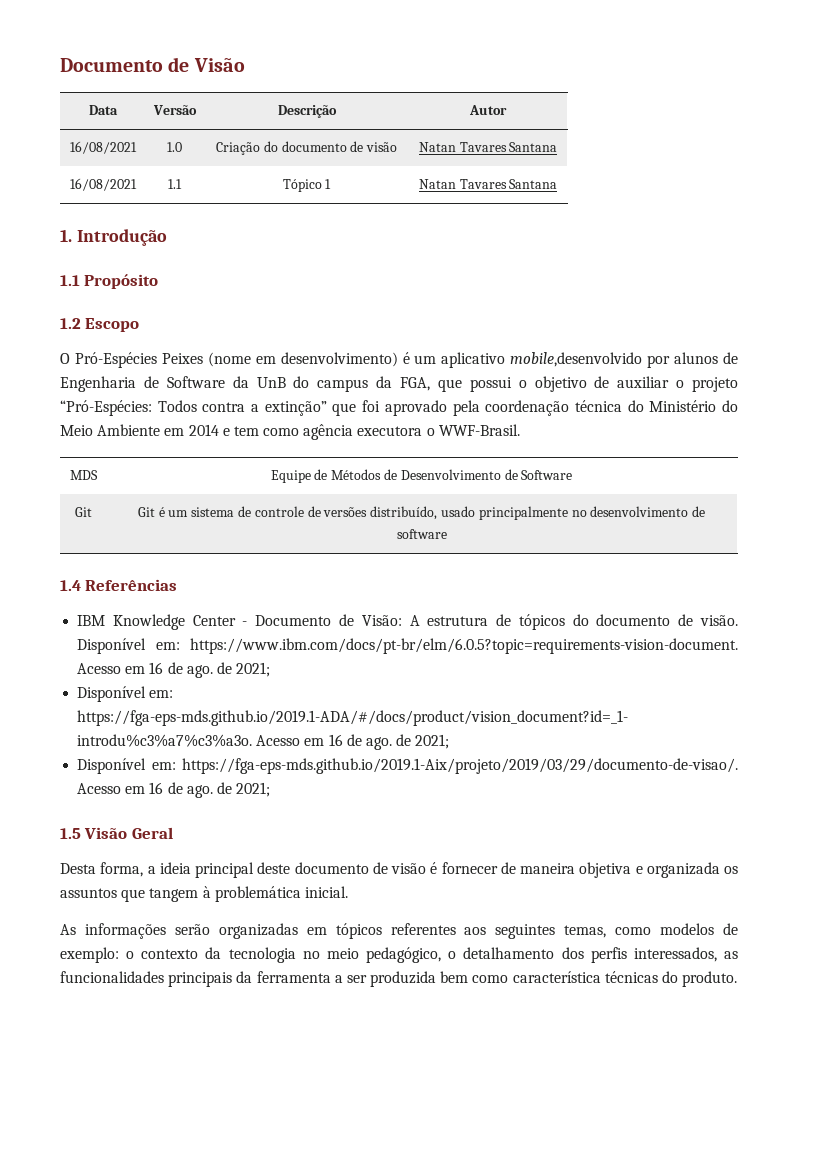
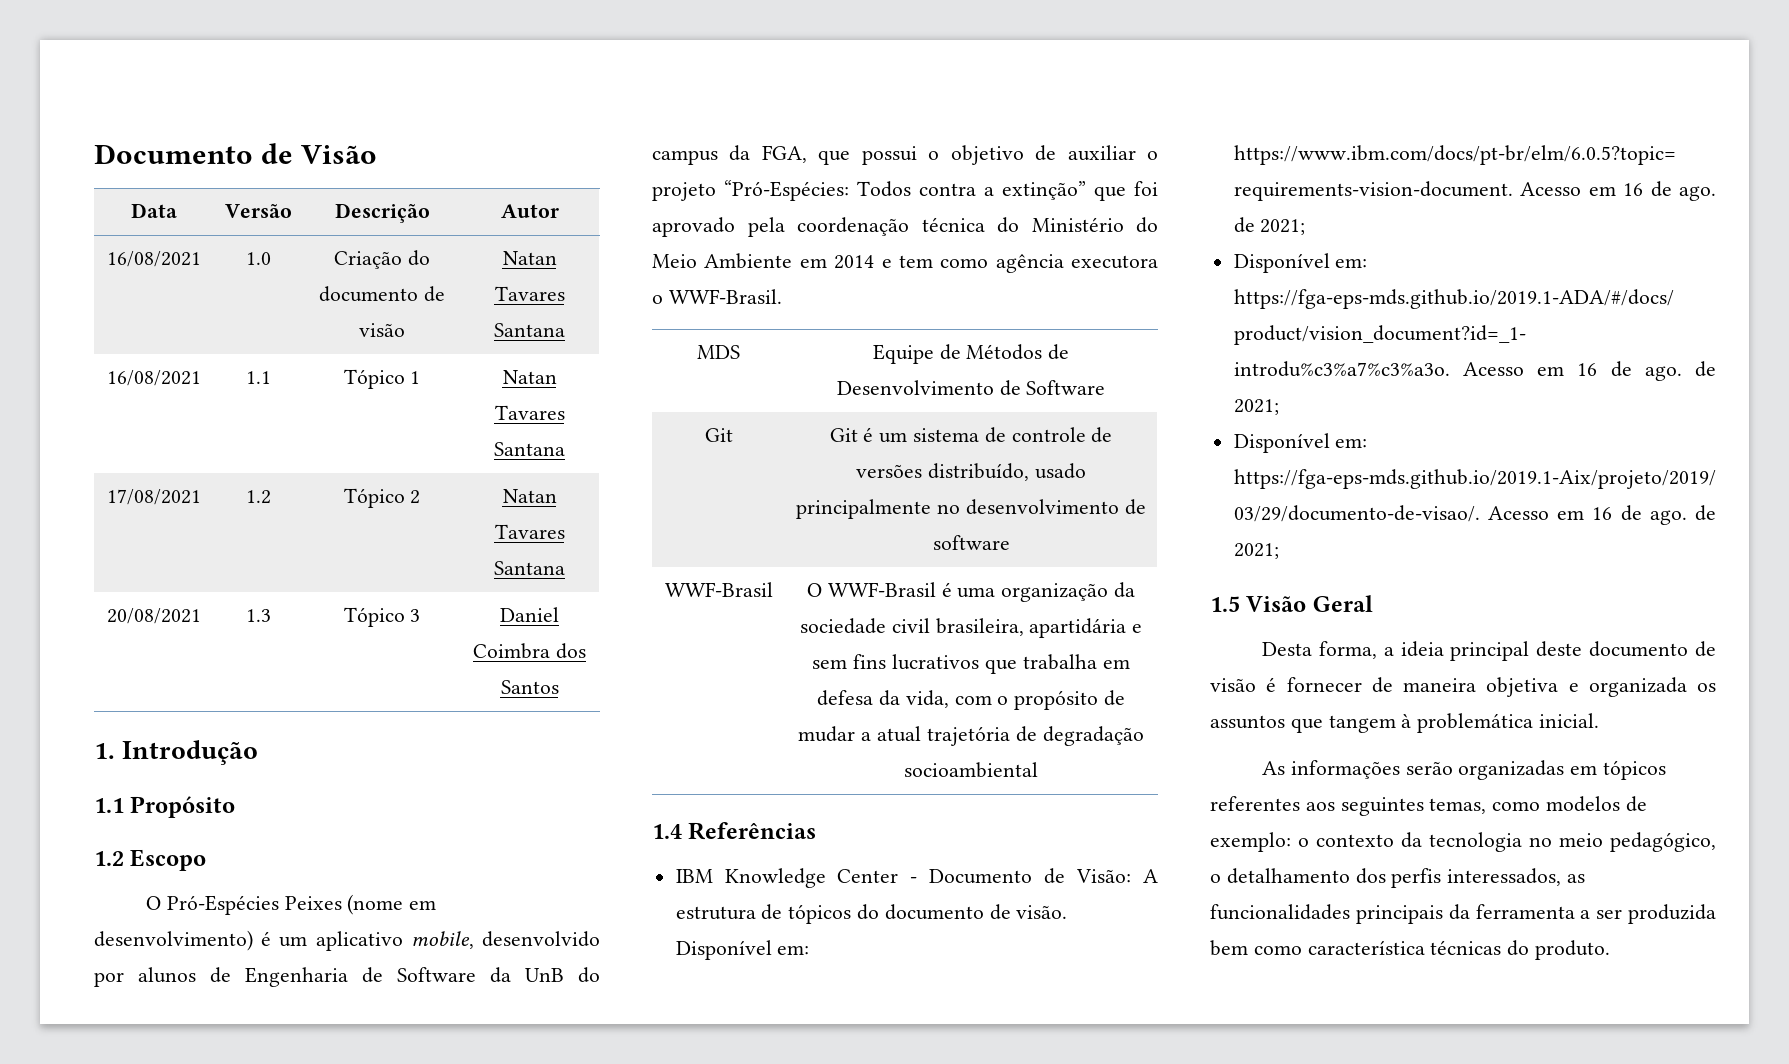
+ 17/08/2021 | 1.2 | Tópico 2 | Natan Tavares Santana
+ 20/08/2021 | 1.3 | Tópico 3 | Daniel Coimbra dos Santos
- O Pró-Espécies Peixes (nome em desenvolvimento) é um aplicativo mobile,desenvolvido por alunos de Engenharia de Software da UnB do campus da FGA, que possui o objetivo de auxiliar o projeto “Pró-Espécies: Todos contra a extinção” que foi aprovado pela coordenação técnica do Ministério do Meio Ambiente em 2014 e tem como agência executora o WWF-Brasil.
+ O Pró-Espécies Peixes (nome em desenvolvimento) é um aplicativo mobile, desenvolvido por alunos de Engenharia de Software da UnB do campus da FGA, que possui o objetivo de auxiliar o projeto “Pró-Espécies: Todos contra a extinção” que foi aprovado pela coordenação técnica do Ministério do Meio Ambiente em 2014 e tem como agência executora o WWF-Brasil.
+ WWF-Brasil | O WWF-Brasil é uma organização da sociedade civil brasileira, apartidária e sem fins lucrativos que trabalha em defesa da vida, com o propósito de mudar a atual trajetória de degradação socioambiental

